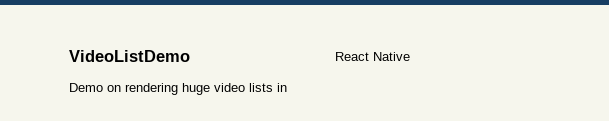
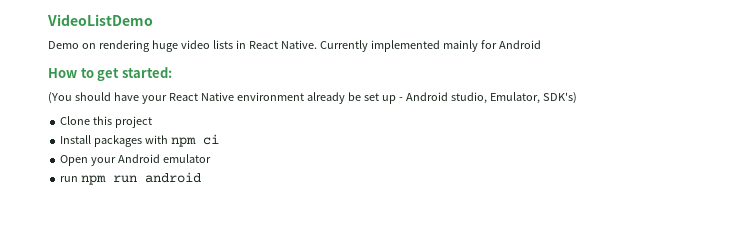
- Demo on rendering huge video lists in React Native
+ Demo on rendering huge video lists in React Native. Currently implemented mainly for Android
+ How to get started:
+ (You should have your React Native environment already be set up - Android studio, Emulator, SDK's)
+ Clone this project
+ Install packages with npm ci
+ Open your Android emulator
+ run npm run android

